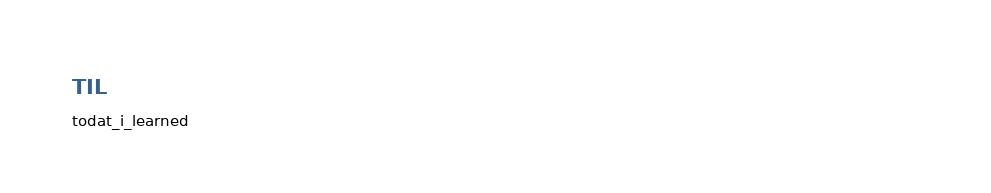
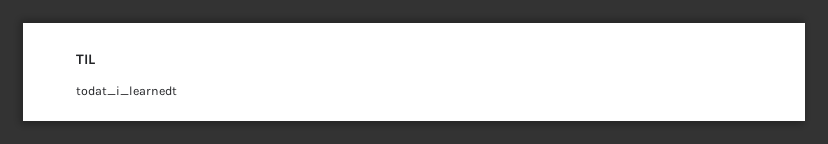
- todat_i_learned
+ todat_i_learnedt

